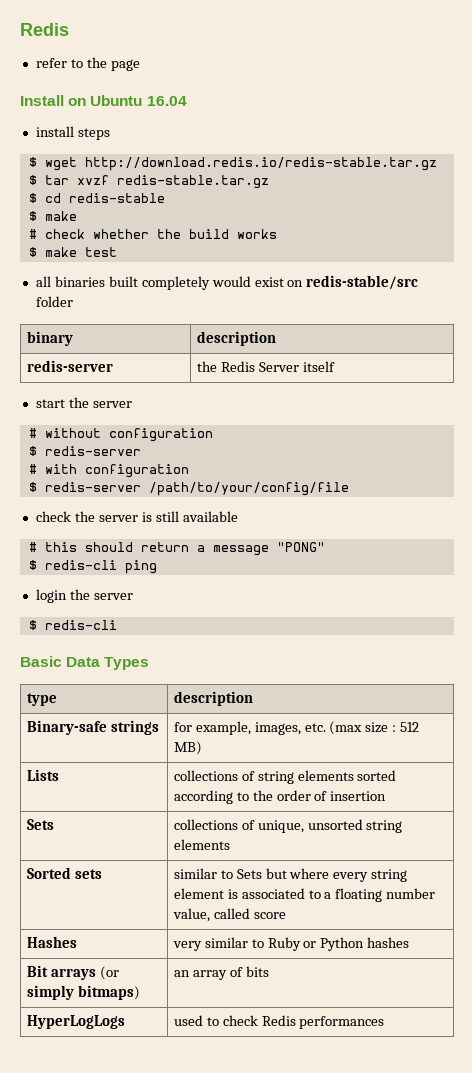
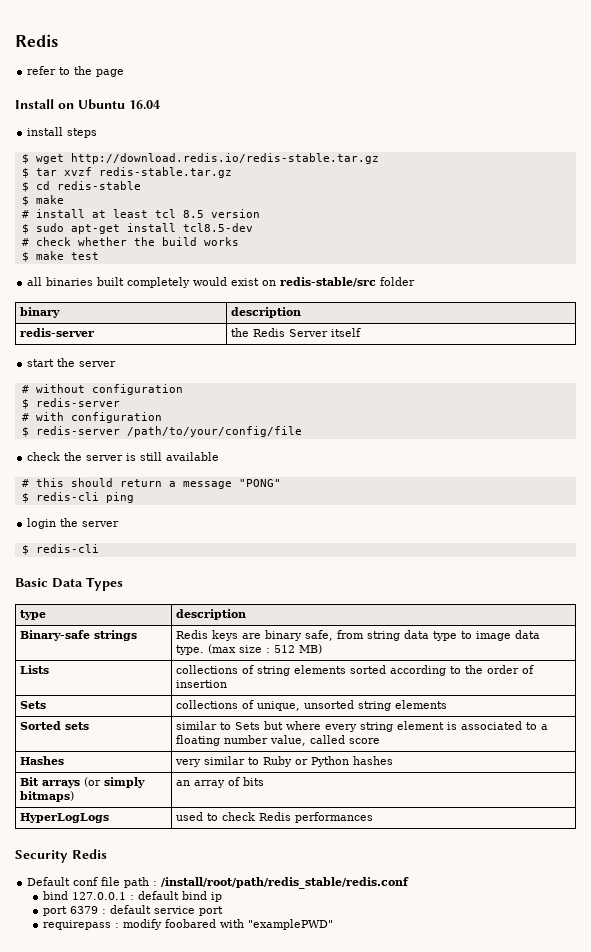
+ # install at least tcl 8.5 version
+ $ sudo apt-get install tcl8.5-dev
- Binary-safe strings | for example, images, etc. (max size : 512 MB)
+ Binary-safe strings | Redis keys are binary safe, from string data type to image data type. (max size : 512 MB)
+ Security Redis
+ Default conf file path : /install/root/path/redis_stable/redis.conf
+ bind 127.0.0.1 : default bind ip
+ port 6379 : default service port
+ requirepass : modify foobared with "examplePWD"

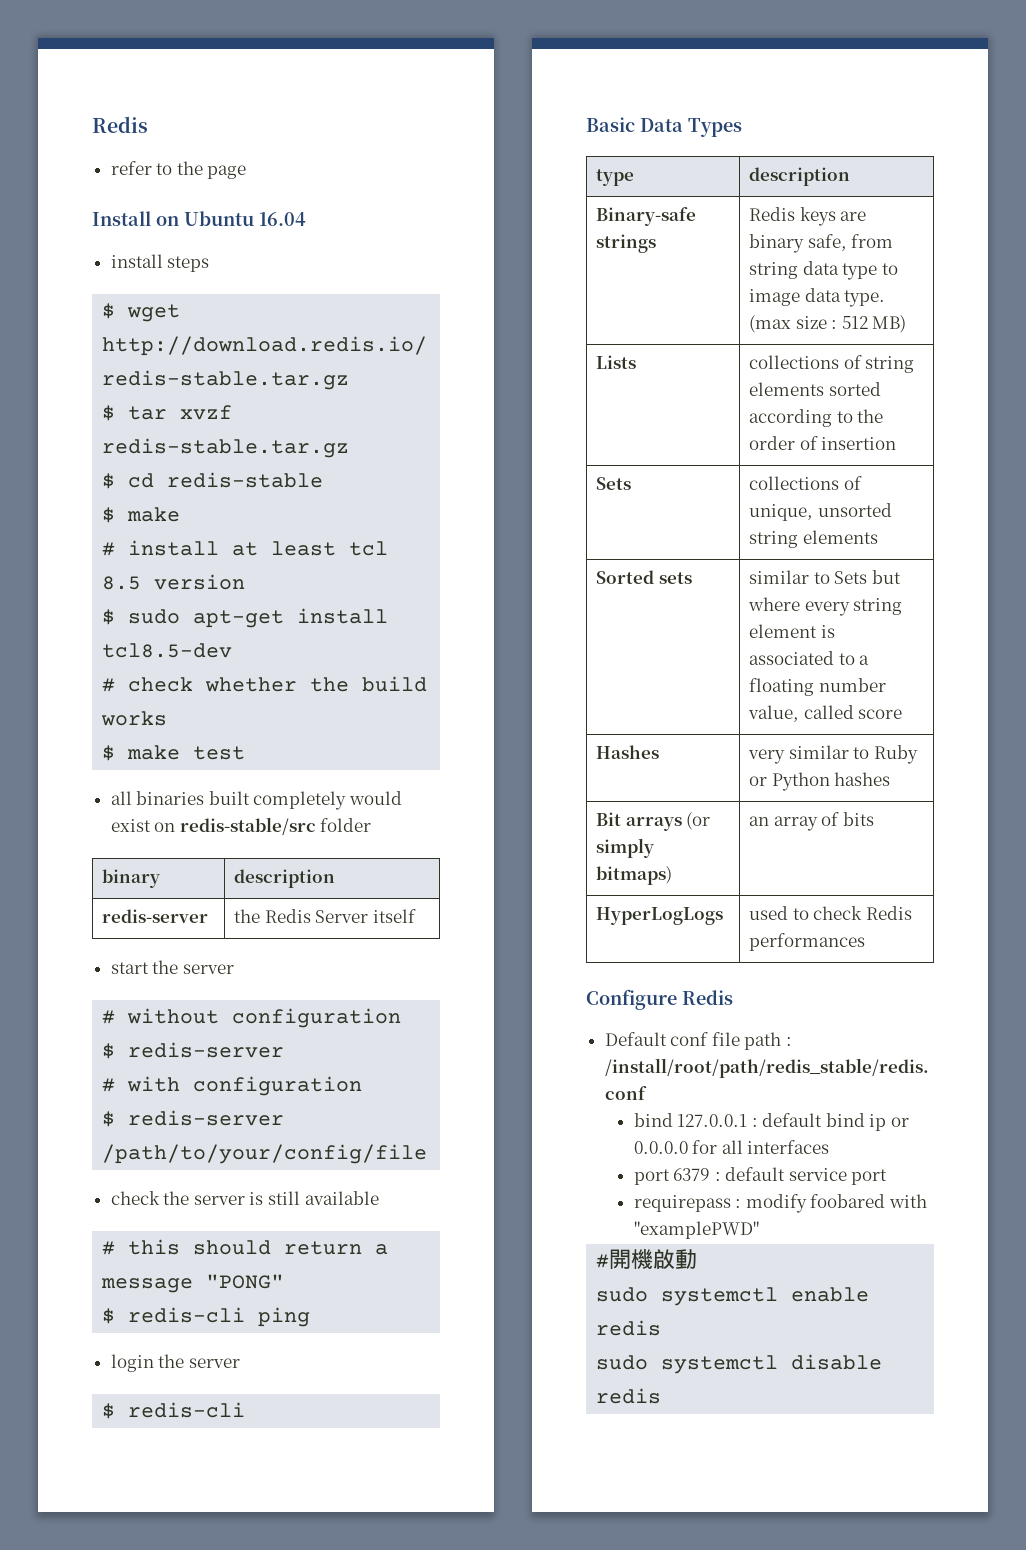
- Security Redis
+ Configure Redis
- bind 127.0.0.1 : default bind ip
+ bind 127.0.0.1 : default bind ip or 0.0.0.0 for all interfaces
+ #開機啟動
+ sudo systemctl enable redis
+ sudo systemctl disable redis

